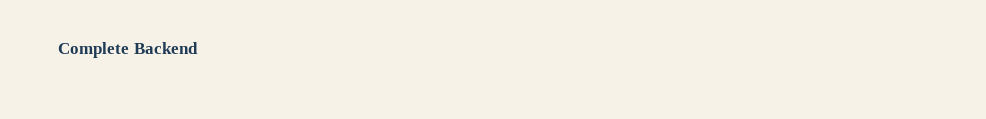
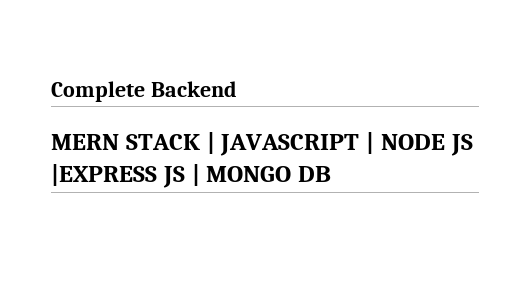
+ MERN STACK | JAVASCRIPT | NODE JS |EXPRESS JS | MONGO DB

